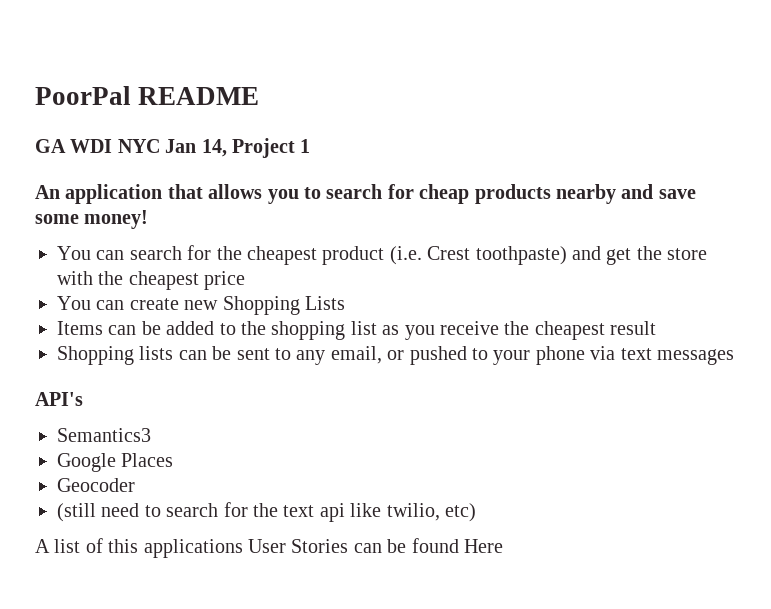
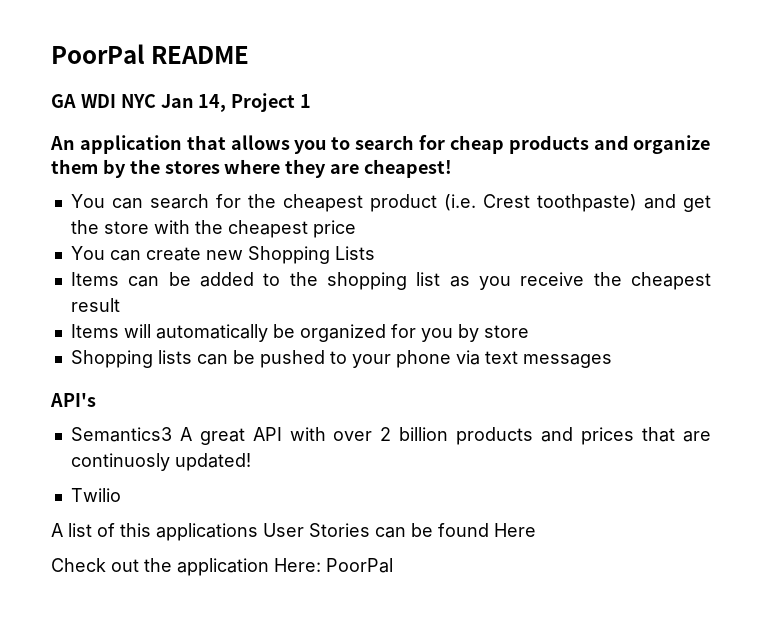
- An application that allows you to search for cheap products nearby and save some money!
+ An application that allows you to search for cheap products and organize them by the stores where they are cheapest!
+ Items will automatically be organized for you by store
- Shopping lists can be sent to any email, or pushed to your phone via text messages
+ Shopping lists can be pushed to your phone via text messages
- Semantics3
- Google Places
- Geocoder
- (still need to search for the text api like twilio, etc)
+ Semantics3 A great API with over 2 billion products and prices that are continuosly updated!
+ Twilio
+ Check out the application Here: PoorPal

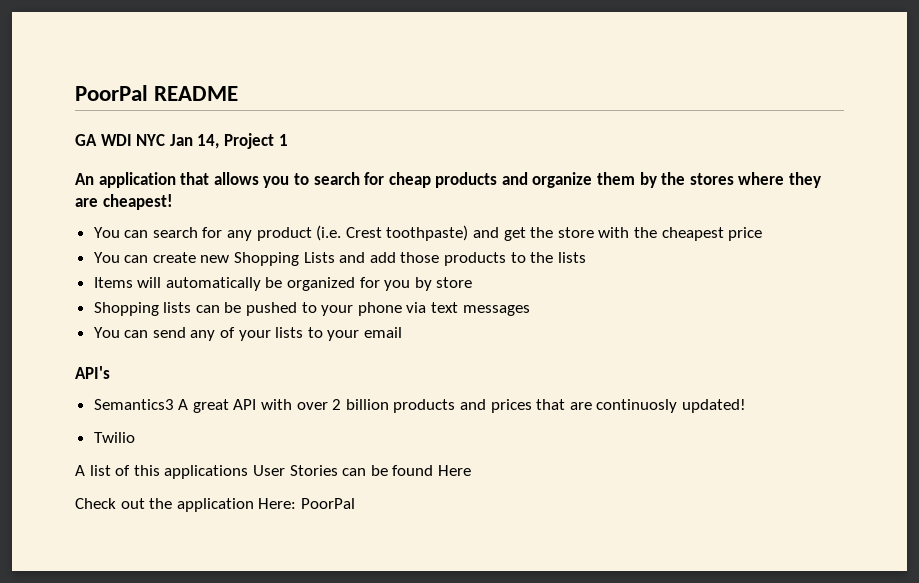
- You can search for the cheapest product (i.e. Crest toothpaste) and get the store with the cheapest price
+ You can search for any product (i.e. Crest toothpaste) and get the store with the cheapest price
- You can create new Shopping Lists
- Items can be added to the shopping list as you receive the cheapest result
+ You can create new Shopping Lists and add those products to the lists
+ You can send any of your lists to your email

